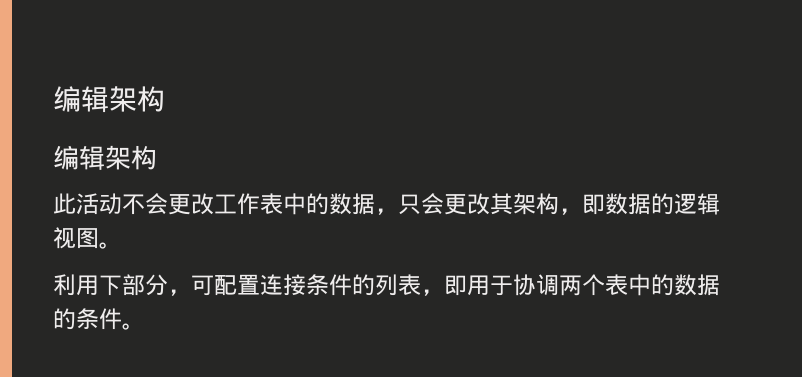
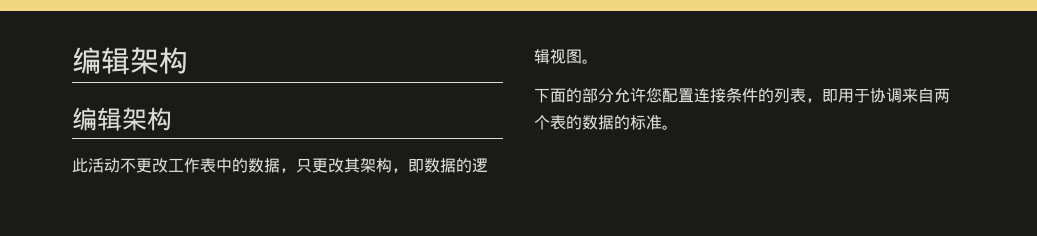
- 此活动不会更改工作表中的数据，只会更改其架构，即数据的逻辑视图。
+ 此活动不更改工作表中的数据，只更改其架构，即数据的逻辑视图。
- 利用下部分，可配置连接条件的列表，即用于协调两个表中的数据的条件。
+ 下面的部分允许您配置连接条件的列表，即用于协调来自两个表的数据的标准。

